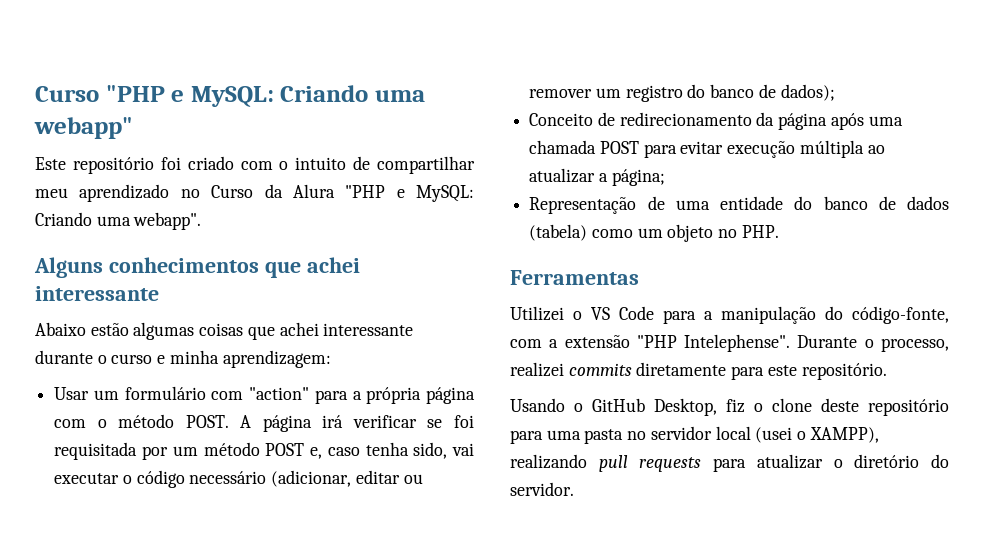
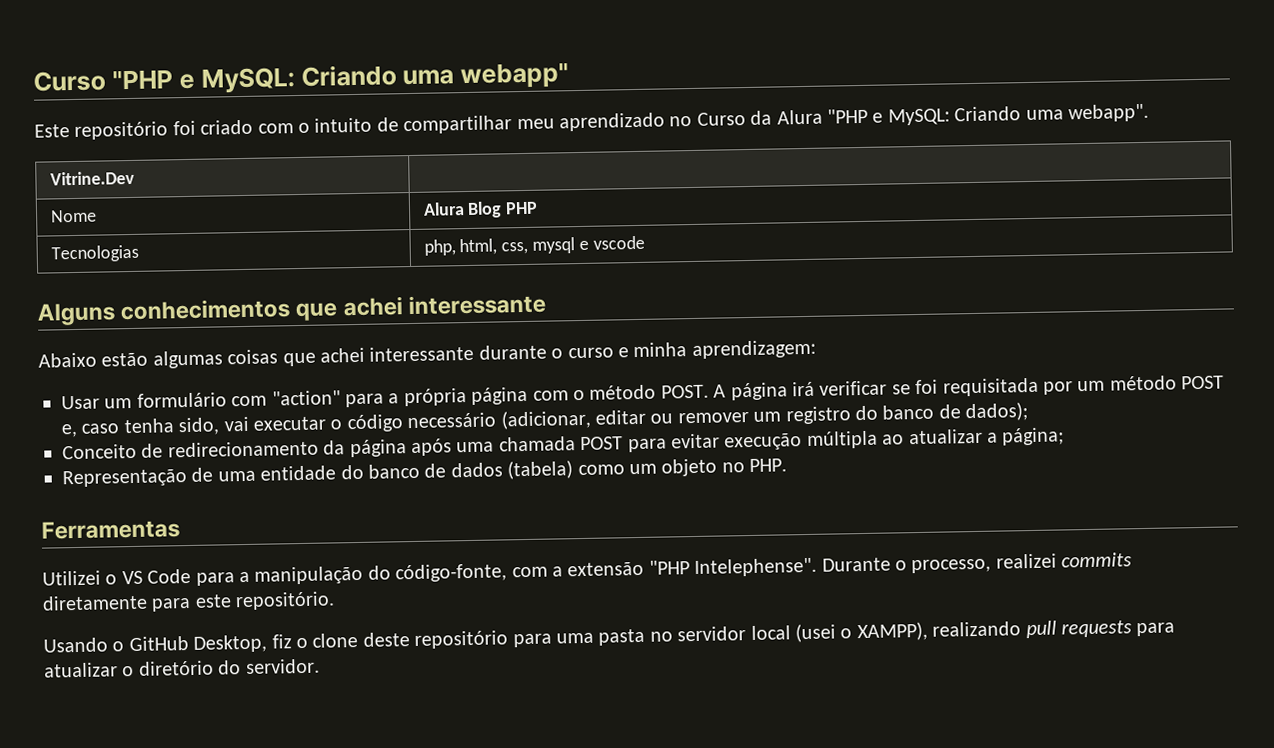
+ Vitrine.Dev |
+ Nome | Alura Blog PHP
+ Tecnologias | php, html, css, mysql e vscode

